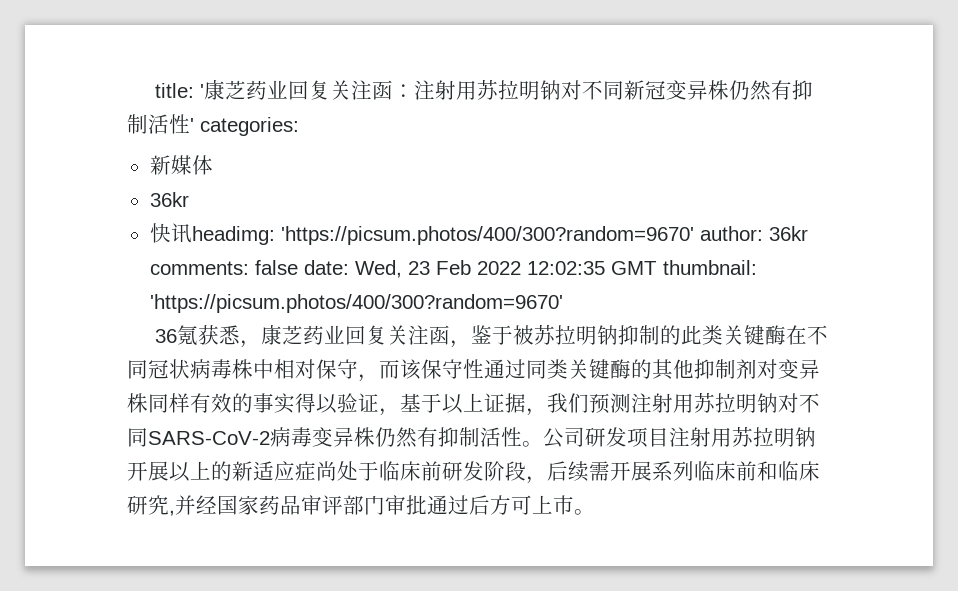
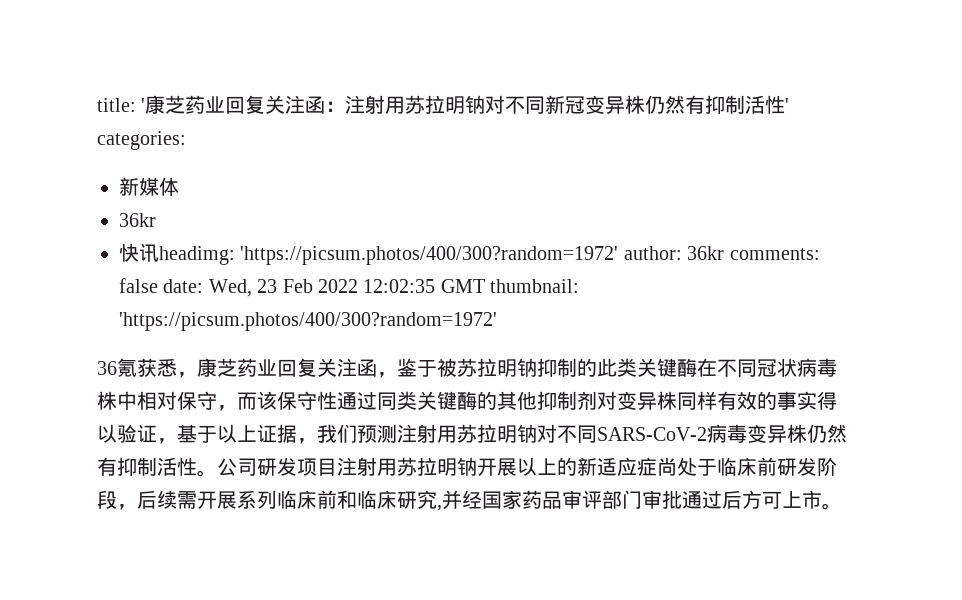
- 快讯headimg: 'https://picsum.photos/400/300?random=9670' author: 36kr comments: false date: Wed, 23 Feb 2022 12:02:35 GMT thumbnail: 'https://picsum.photos/400/300?random=9670'
+ 快讯headimg: 'https://picsum.photos/400/300?random=1972' author: 36kr comments: false date: Wed, 23 Feb 2022 12:02:35 GMT thumbnail: 'https://picsum.photos/400/300?random=1972'

